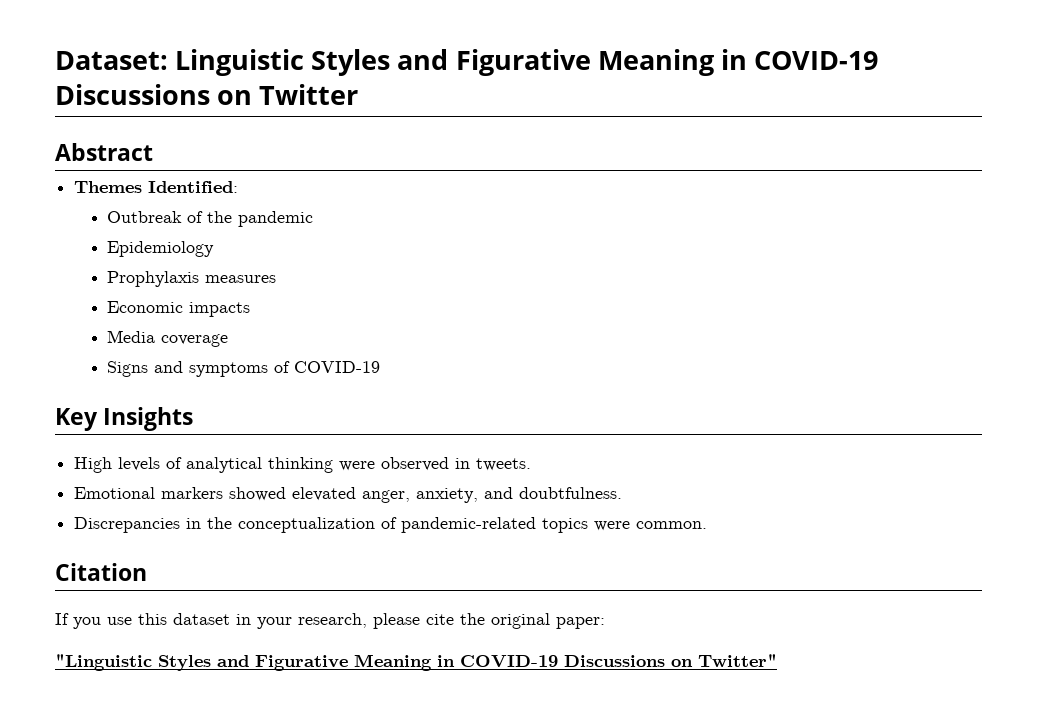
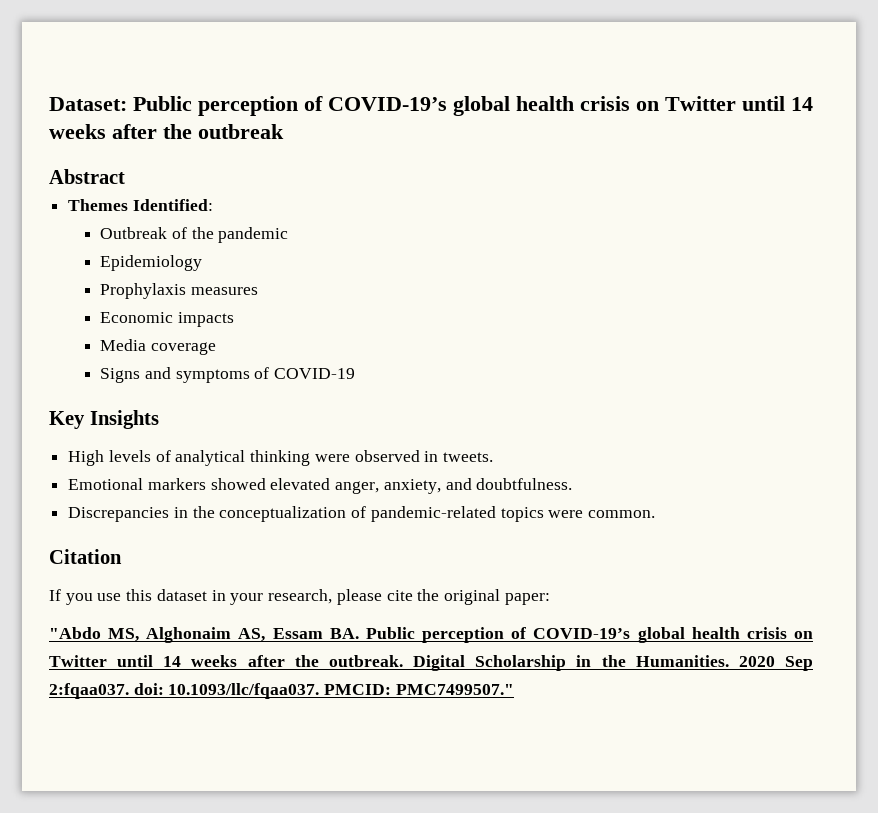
- Dataset: Linguistic Styles and Figurative Meaning in COVID-19 Discussions on Twitter
+ Dataset: Public perception of COVID-19’s global health crisis on Twitter until 14 weeks after the outbreak
- "Linguistic Styles and Figurative Meaning in COVID-19 Discussions on Twitter"
+ "Abdo MS, Alghonaim AS, Essam BA. Public perception of COVID-19’s global health crisis on Twitter until 14 weeks after the outbreak. Digital Scholarship in the Humanities. 2020 Sep 2:fqaa037. doi: 10.1093/llc/fqaa037. PMCID: PMC7499507."

